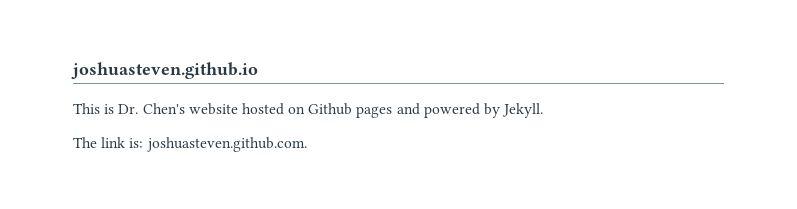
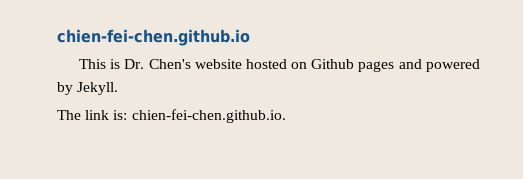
- joshuasteven.github.io
+ chien-fei-chen.github.io
- The link is: joshuasteven.github.com.
+ The link is: chien-fei-chen.github.io.

